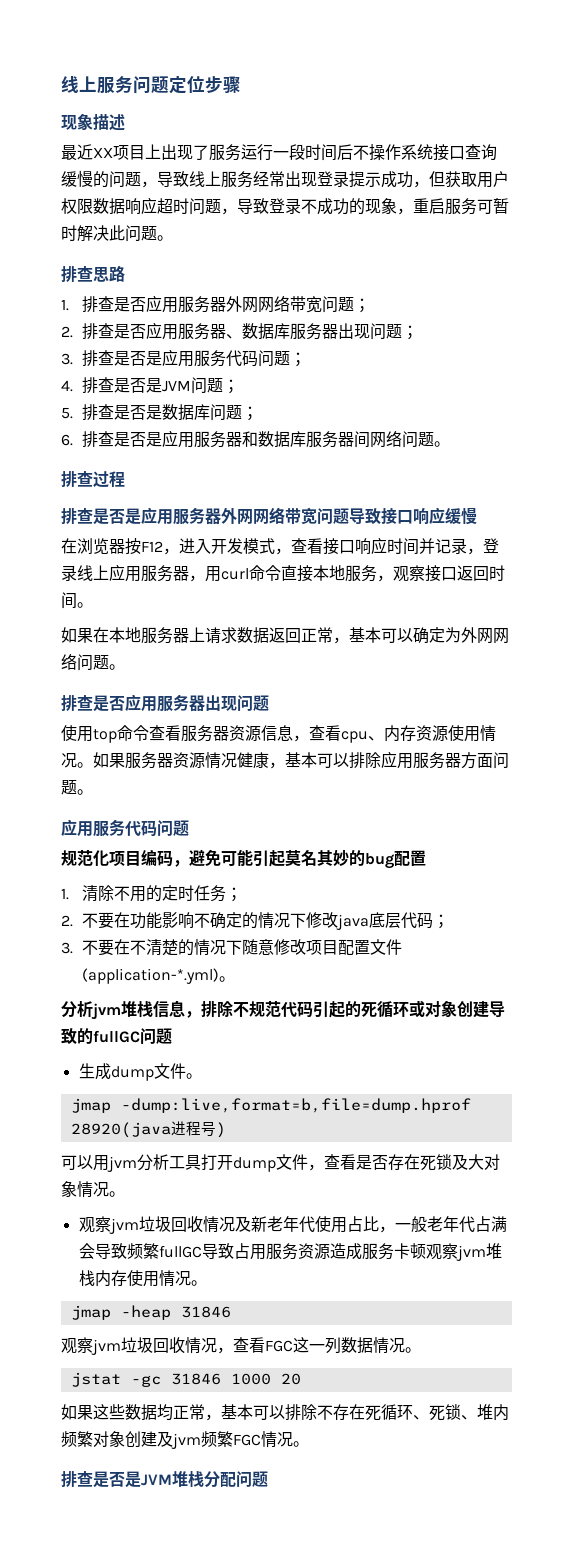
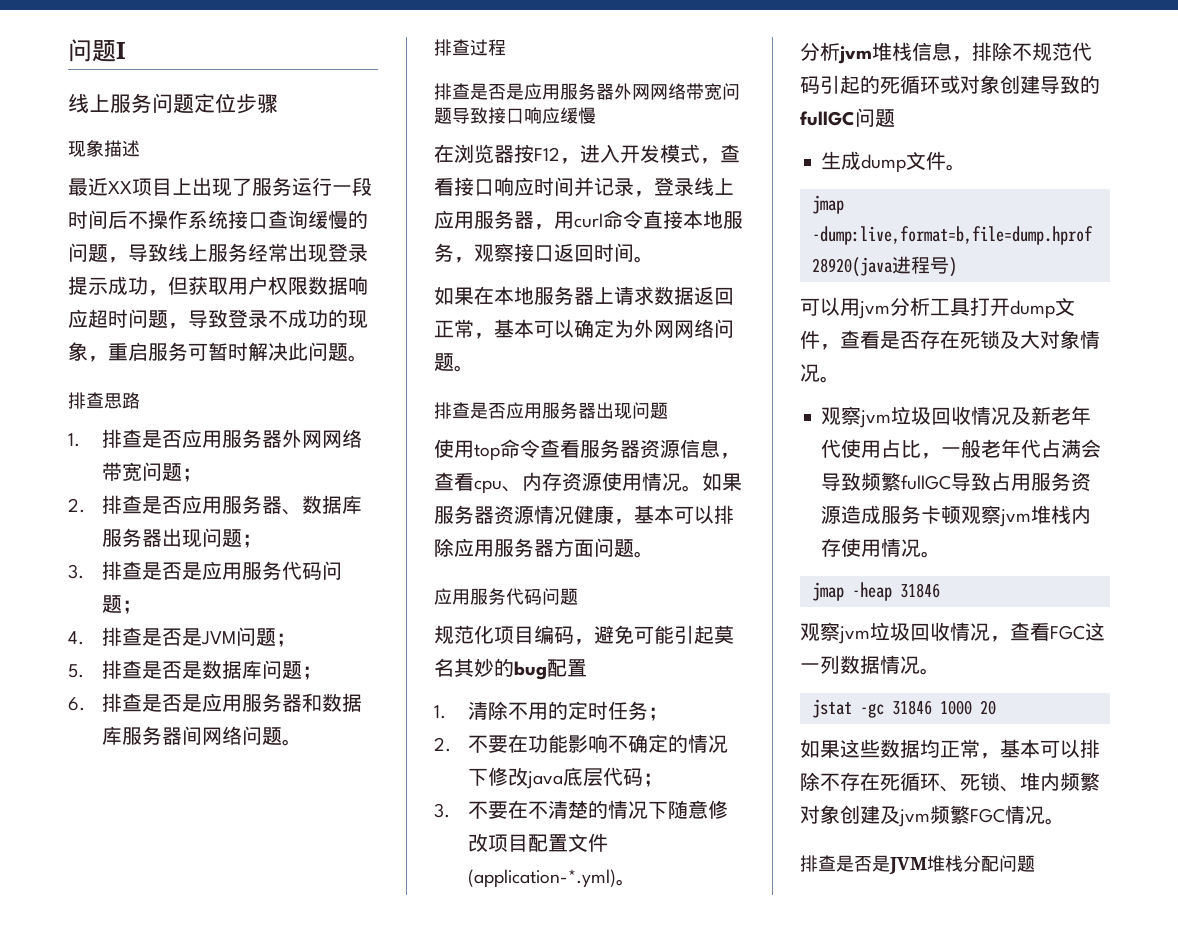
+ 问题I

